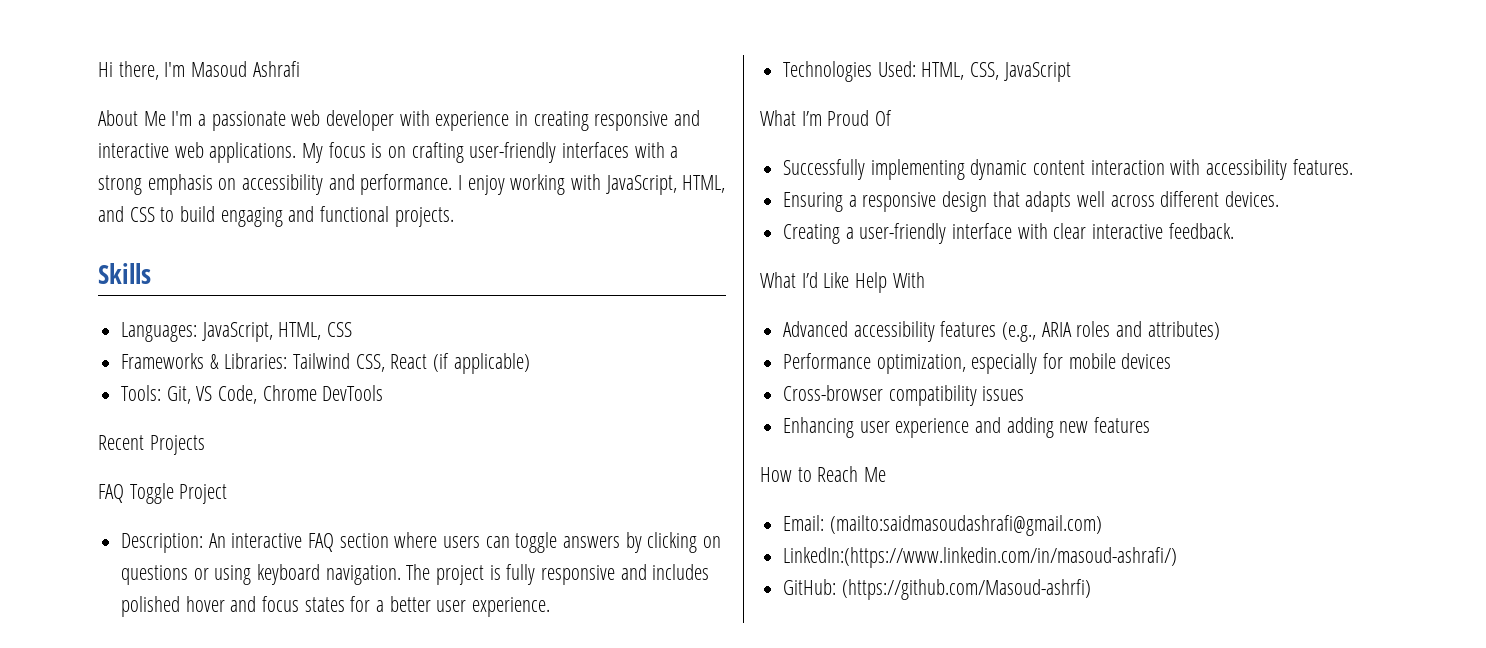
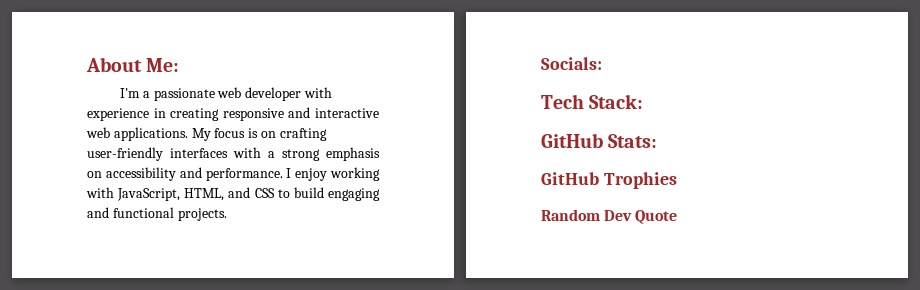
- Hi there, I'm Masoud Ashrafi
- About Me I'm a passionate web developer with experience in creating responsive and interactive web applications.
+ About Me:
+ I'm a passionate web developer with experience in creating responsive and interactive web applications.
- Skills
- Languages: JavaScript, HTML, CSS
- Frameworks & Libraries: Tailwind CSS, React (if applicable)
- Tools: Git, VS Code, Chrome DevTools
- Recent Projects
- FAQ Toggle Project
- Description: An interactive FAQ section where users can toggle answers by clicking on questions or using keyboard navigation. The project is fully responsive and includes polished hover and focus states for a better user experience.
- Technologies Used: HTML, CSS, JavaScript
- What I’m Proud Of
- Successfully implementing dynamic content interaction with accessibility features.
- Ensuring a responsive design that adapts well across different devices.
- Creating a user-friendly interface with clear interactive feedback.
- What I’d Like Help With
- Advanced accessibility features (e.g., ARIA roles and attributes)
- Performance optimization, especially for mobile devices
- Cross-browser compatibility issues
- Enhancing user experience and adding new features
- How to Reach Me
- Email: (mailto:saidmasoudashrafi@gmail.com)
- LinkedIn:(https://www.linkedin.com/in/masoud-ashrafi/)
- GitHub: (https://github.com/Masoud-ashrfi)
+ Socials:
+ Tech Stack:
+ GitHub Stats:
+ GitHub Trophies
+ Random Dev Quote

